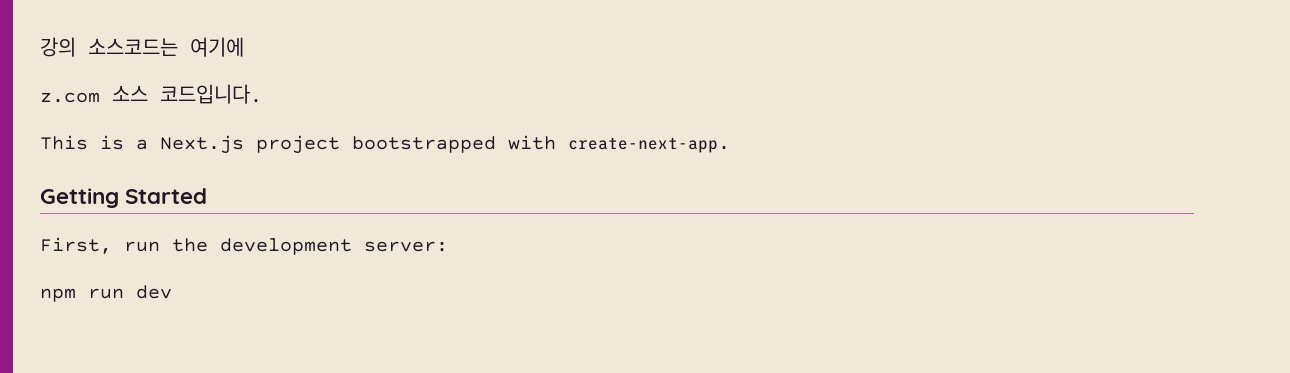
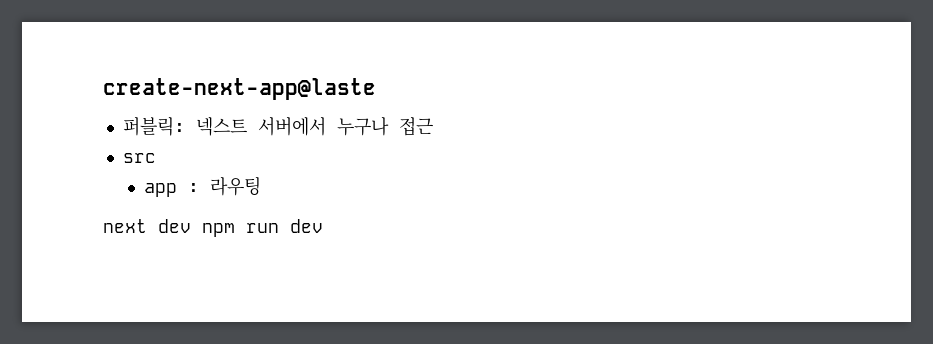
- 강의 소스코드는 여기에
- z.com 소스 코드입니다.
- This is a Next.js project bootstrapped with create-next-app.
- Getting Started
- First, run the development server:
- npm run dev
+ create-next-app@laste
+ 퍼블릭: 넥스트 서버에서 누구나 접근
+ src
+ app : 라우팅
+ next dev npm run dev

